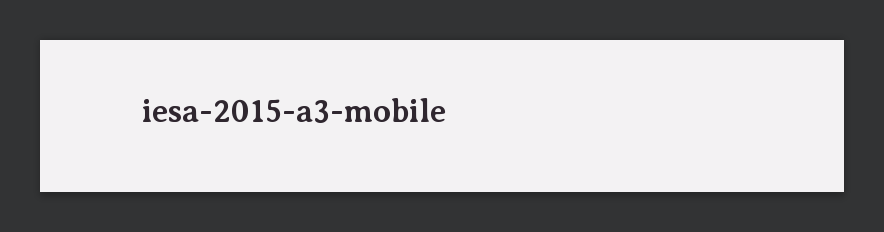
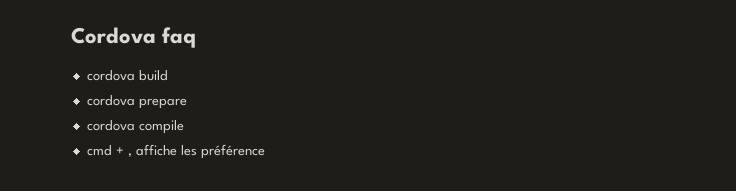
- iesa-2015-a3-mobile
+ Cordova faq
+ cordova build
+ cordova prepare
+ cordova compile
+ cmd + , affiche les préférence

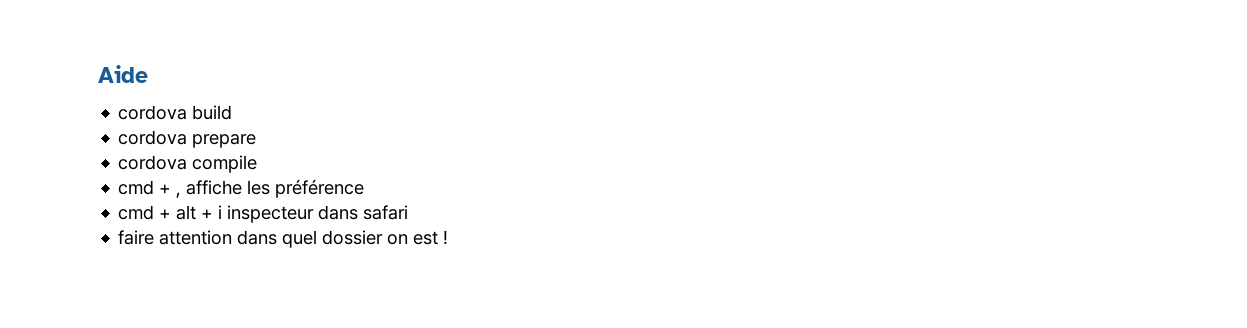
- Cordova faq
+ Aide
+ cmd + alt + i inspecteur dans safari
+ faire attention dans quel dossier on est !

